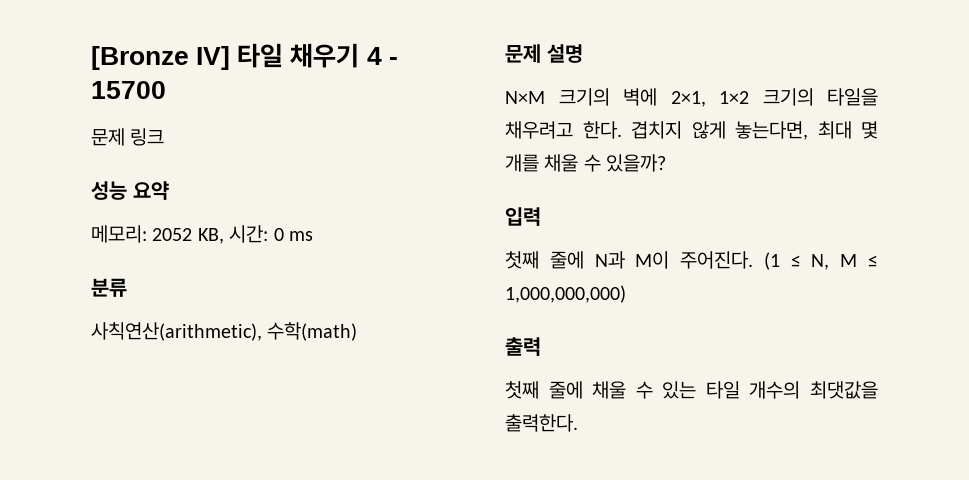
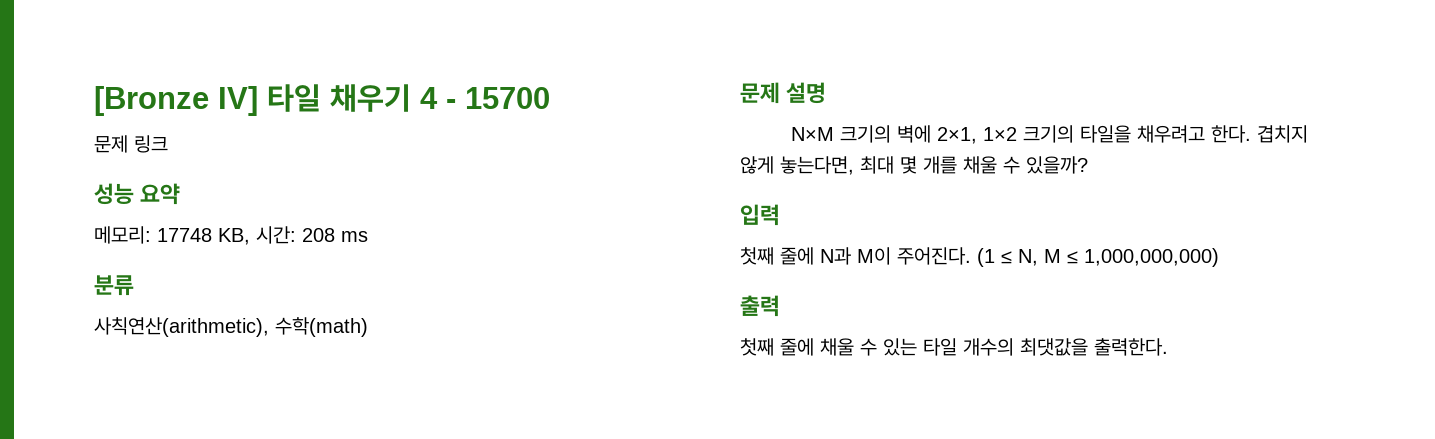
- 메모리: 2052 KB, 시간: 0 ms
+ 메모리: 17748 KB, 시간: 208 ms

